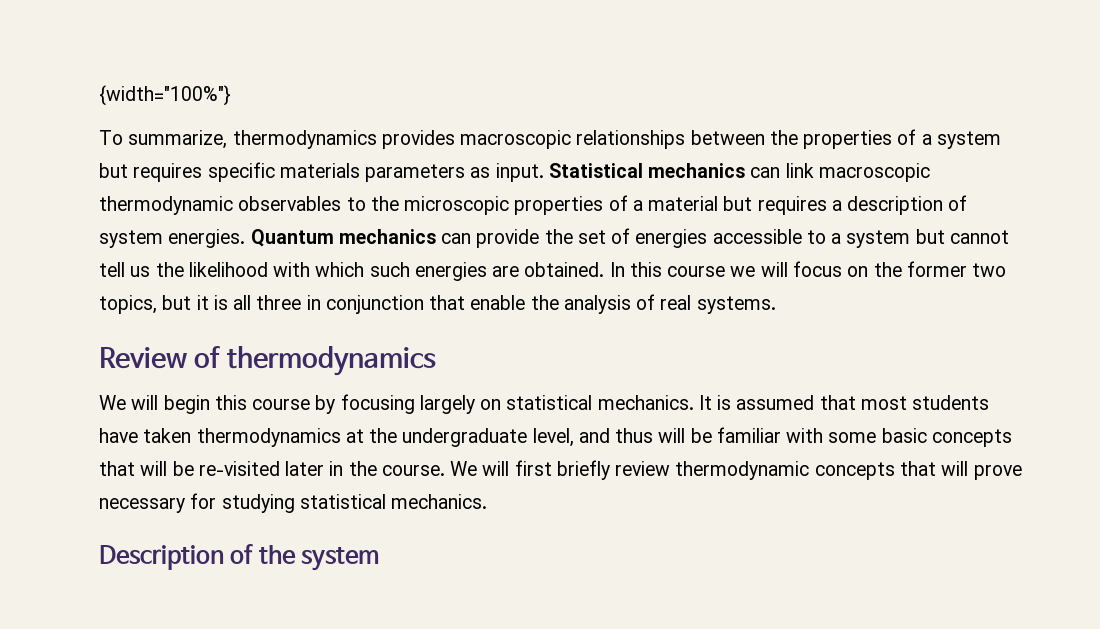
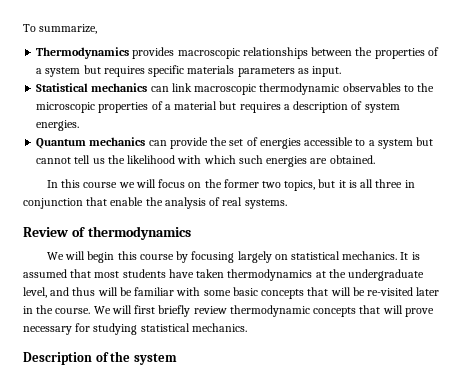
- {width="100%"}
- To summarize, thermodynamics provides macroscopic relationships between the properties of a system but requires specific materials parameters as input. Statistical mechanics can link macroscopic thermodynamic observables to the microscopic properties of a material but requires a description of system energies. Quantum mechanics can provide the set of energies accessible to a system but cannot tell us the likelihood with which such energies are obtained. In this course we will focus on the former two topics, but it is all three in conjunction that enable the analysis of real systems.
+ To summarize,
+ Thermodynamics provides macroscopic relationships between the properties of a system but requires specific materials parameters as input.
+ Statistical mechanics can link macroscopic thermodynamic observables to the microscopic properties of a material but requires a description of system energies.
+ Quantum mechanics can provide the set of energies accessible to a system but cannot tell us the likelihood with which such energies are obtained.
+ In this course we will focus on the former two topics, but it is all three in conjunction that enable the analysis of real systems.

